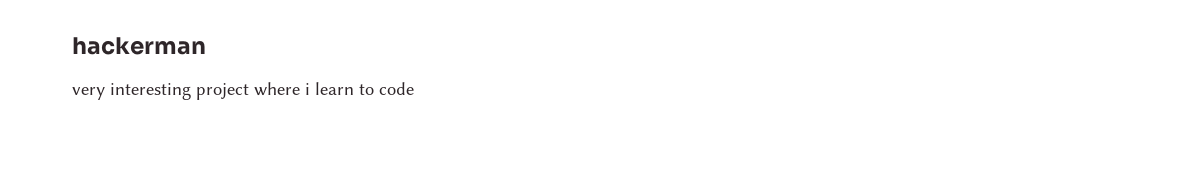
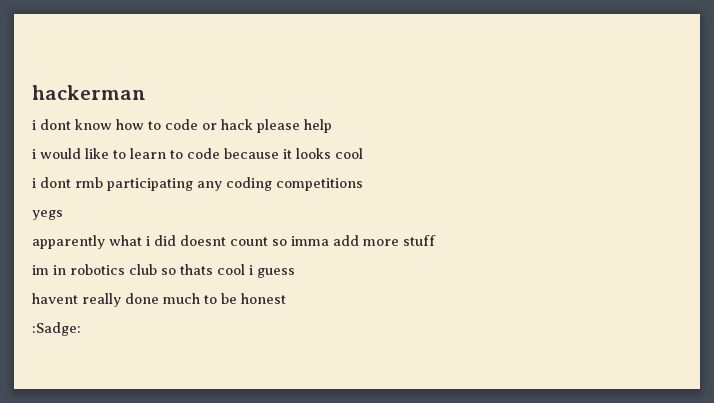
- very interesting project where i learn to code
+ i dont know how to code or hack please help
+ i would like to learn to code because it looks cool
+ i dont rmb participating any coding competitions
+ yegs
+ apparently what i did doesnt count so imma add more stuff
+ im in robotics club so thats cool i guess
+ havent really done much to be honest
+ :Sadge:

